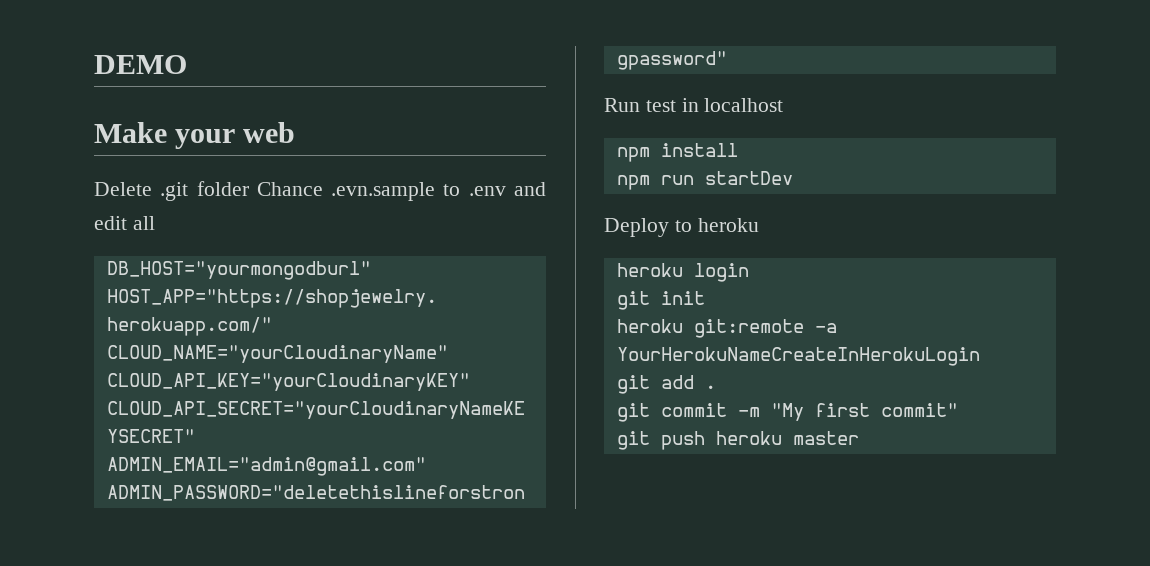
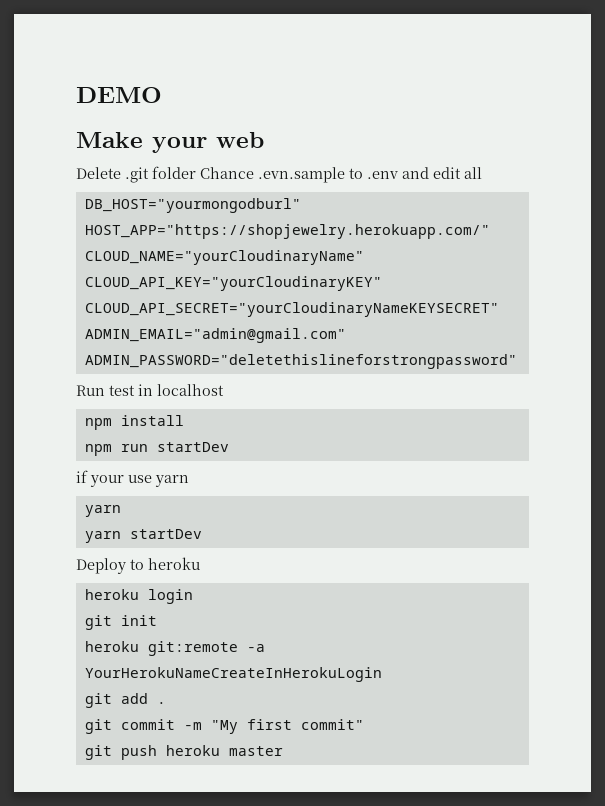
+ if your use yarn
+ yarn
+ yarn startDev

